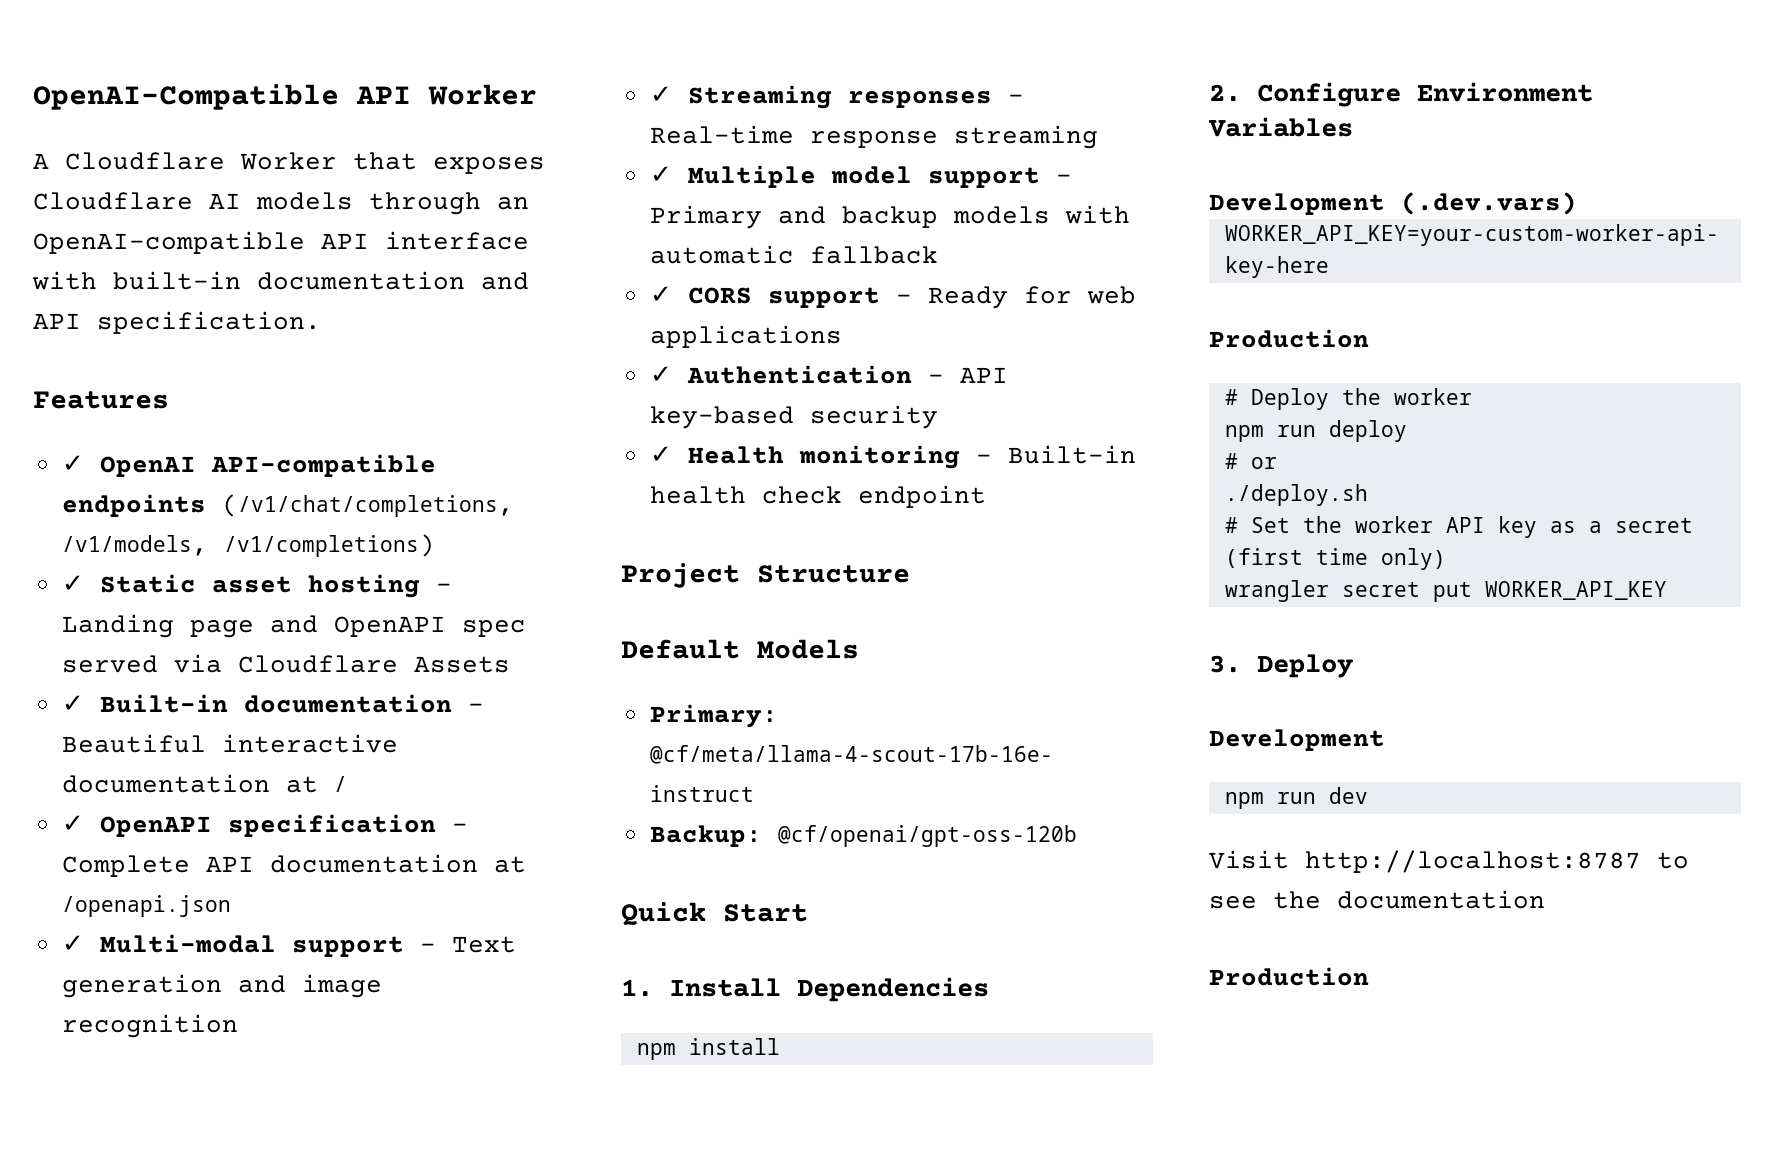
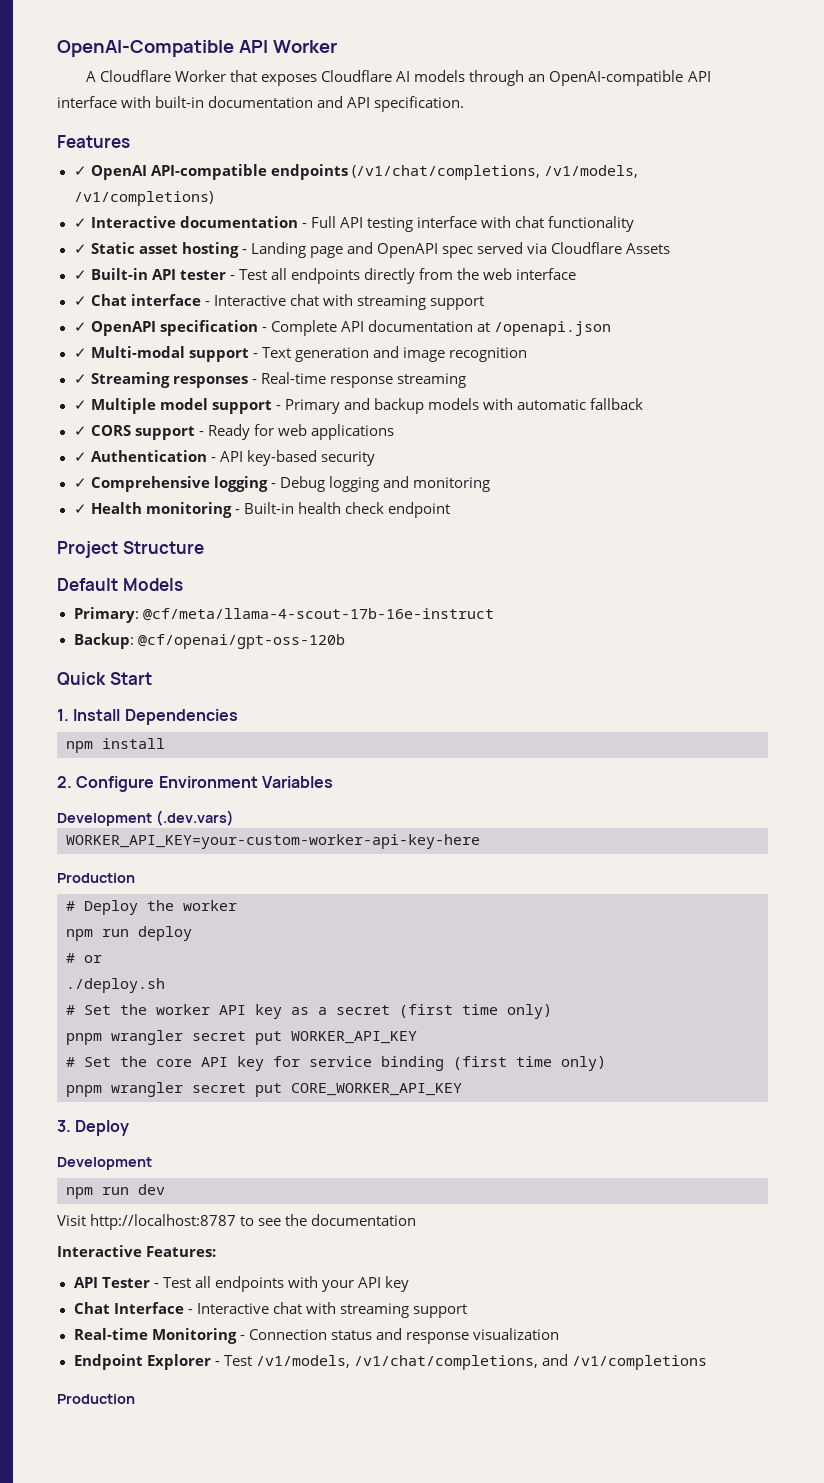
+ ✓ Interactive documentation - Full API testing interface with chat functionality
- ✓ Built-in documentation - Beautiful interactive documentation at /
+ ✓ Built-in API tester - Test all endpoints directly from the web interface
+ ✓ Chat interface - Interactive chat with streaming support
+ ✓ Comprehensive logging - Debug logging and monitoring
- wrangler secret put WORKER_API_KEY
+ pnpm wrangler secret put WORKER_API_KEY
+ # Set the core API key for service binding (first time only)
+ pnpm wrangler secret put CORE_WORKER_API_KEY
+ Interactive Features:
+ API Tester - Test all endpoints with your API key
+ Chat Interface - Interactive chat with streaming support
+ Real-time Monitoring - Connection status and response visualization
+ Endpoint Explorer - Test /v1/models, /v1/chat/completions, and /v1/completions

